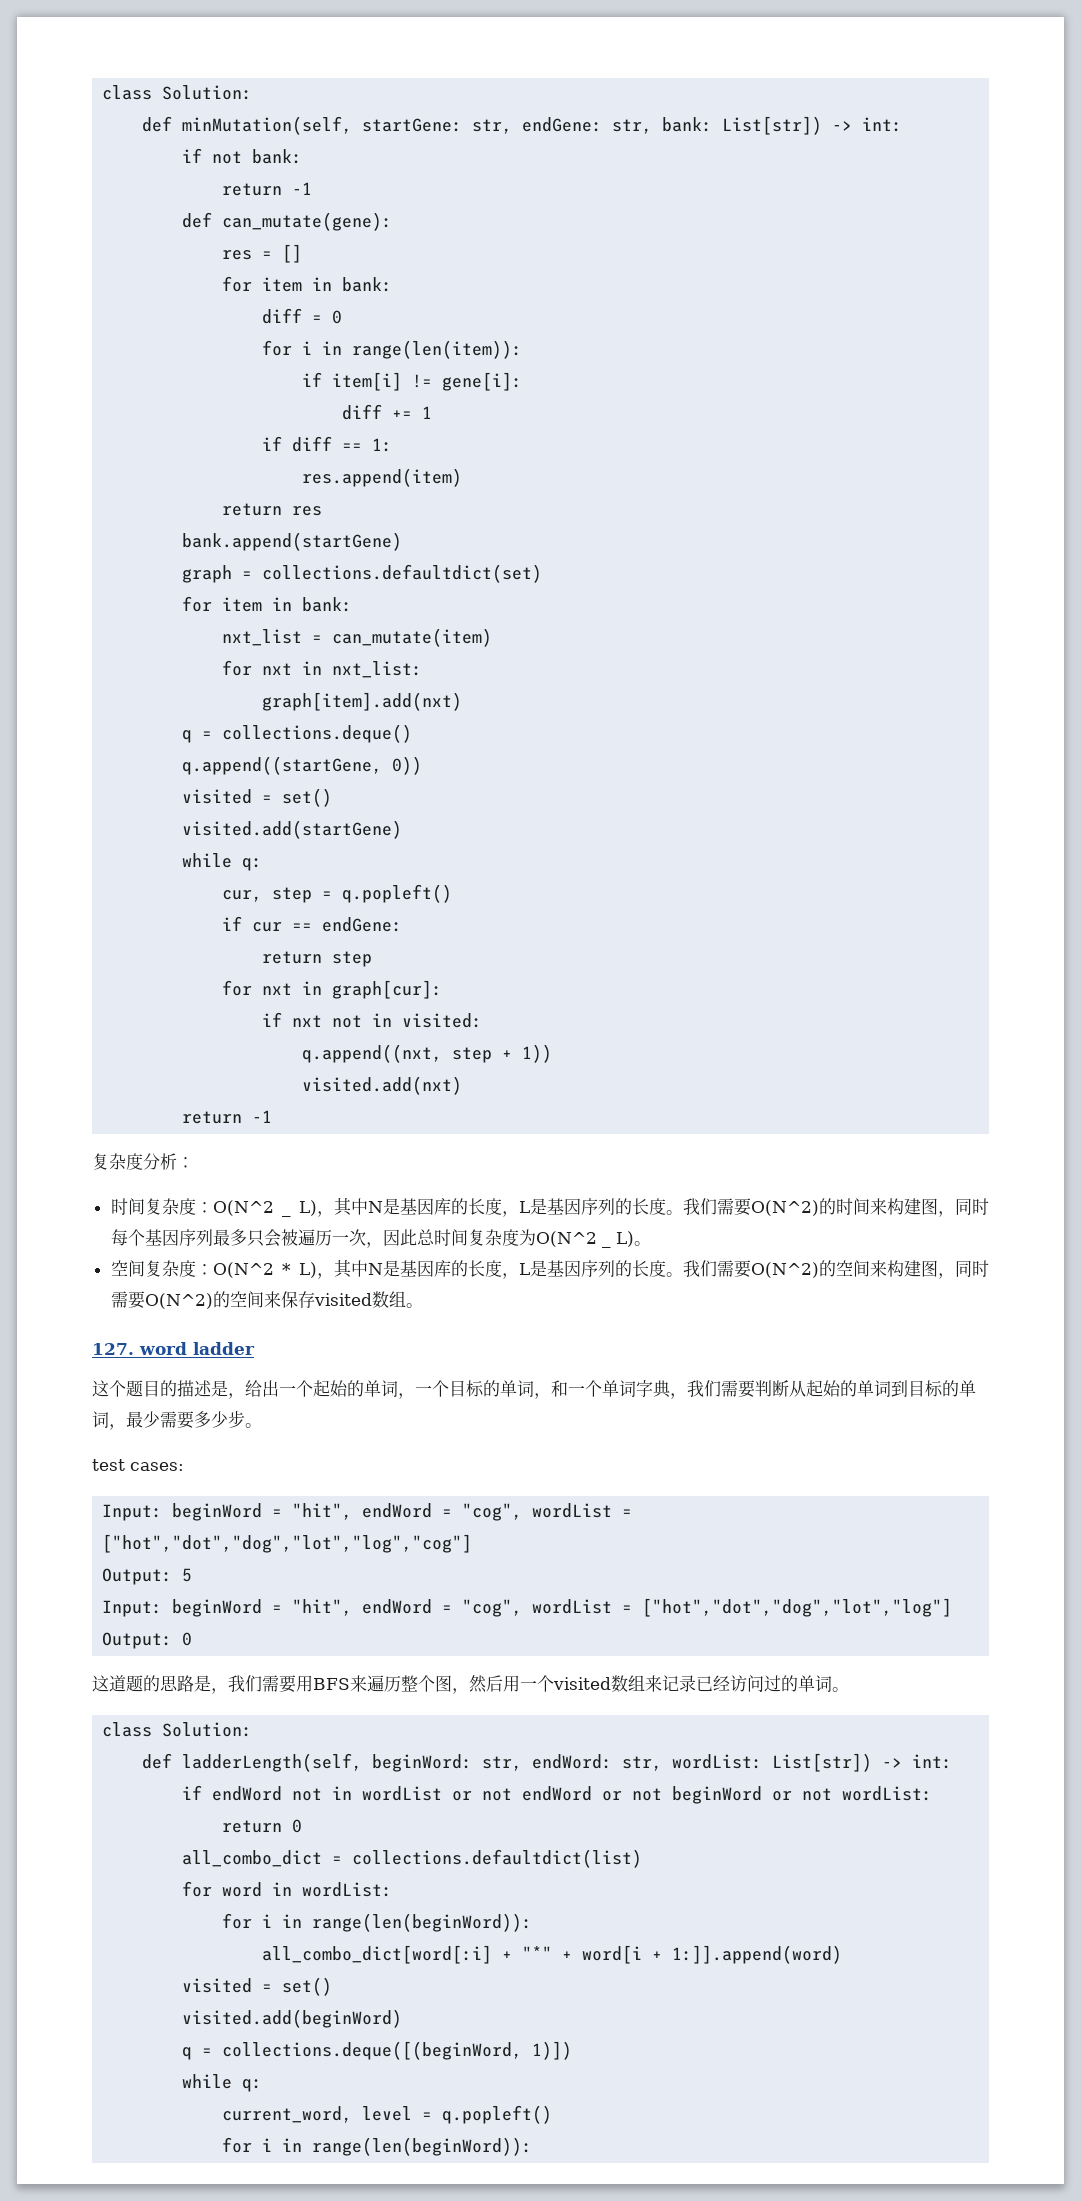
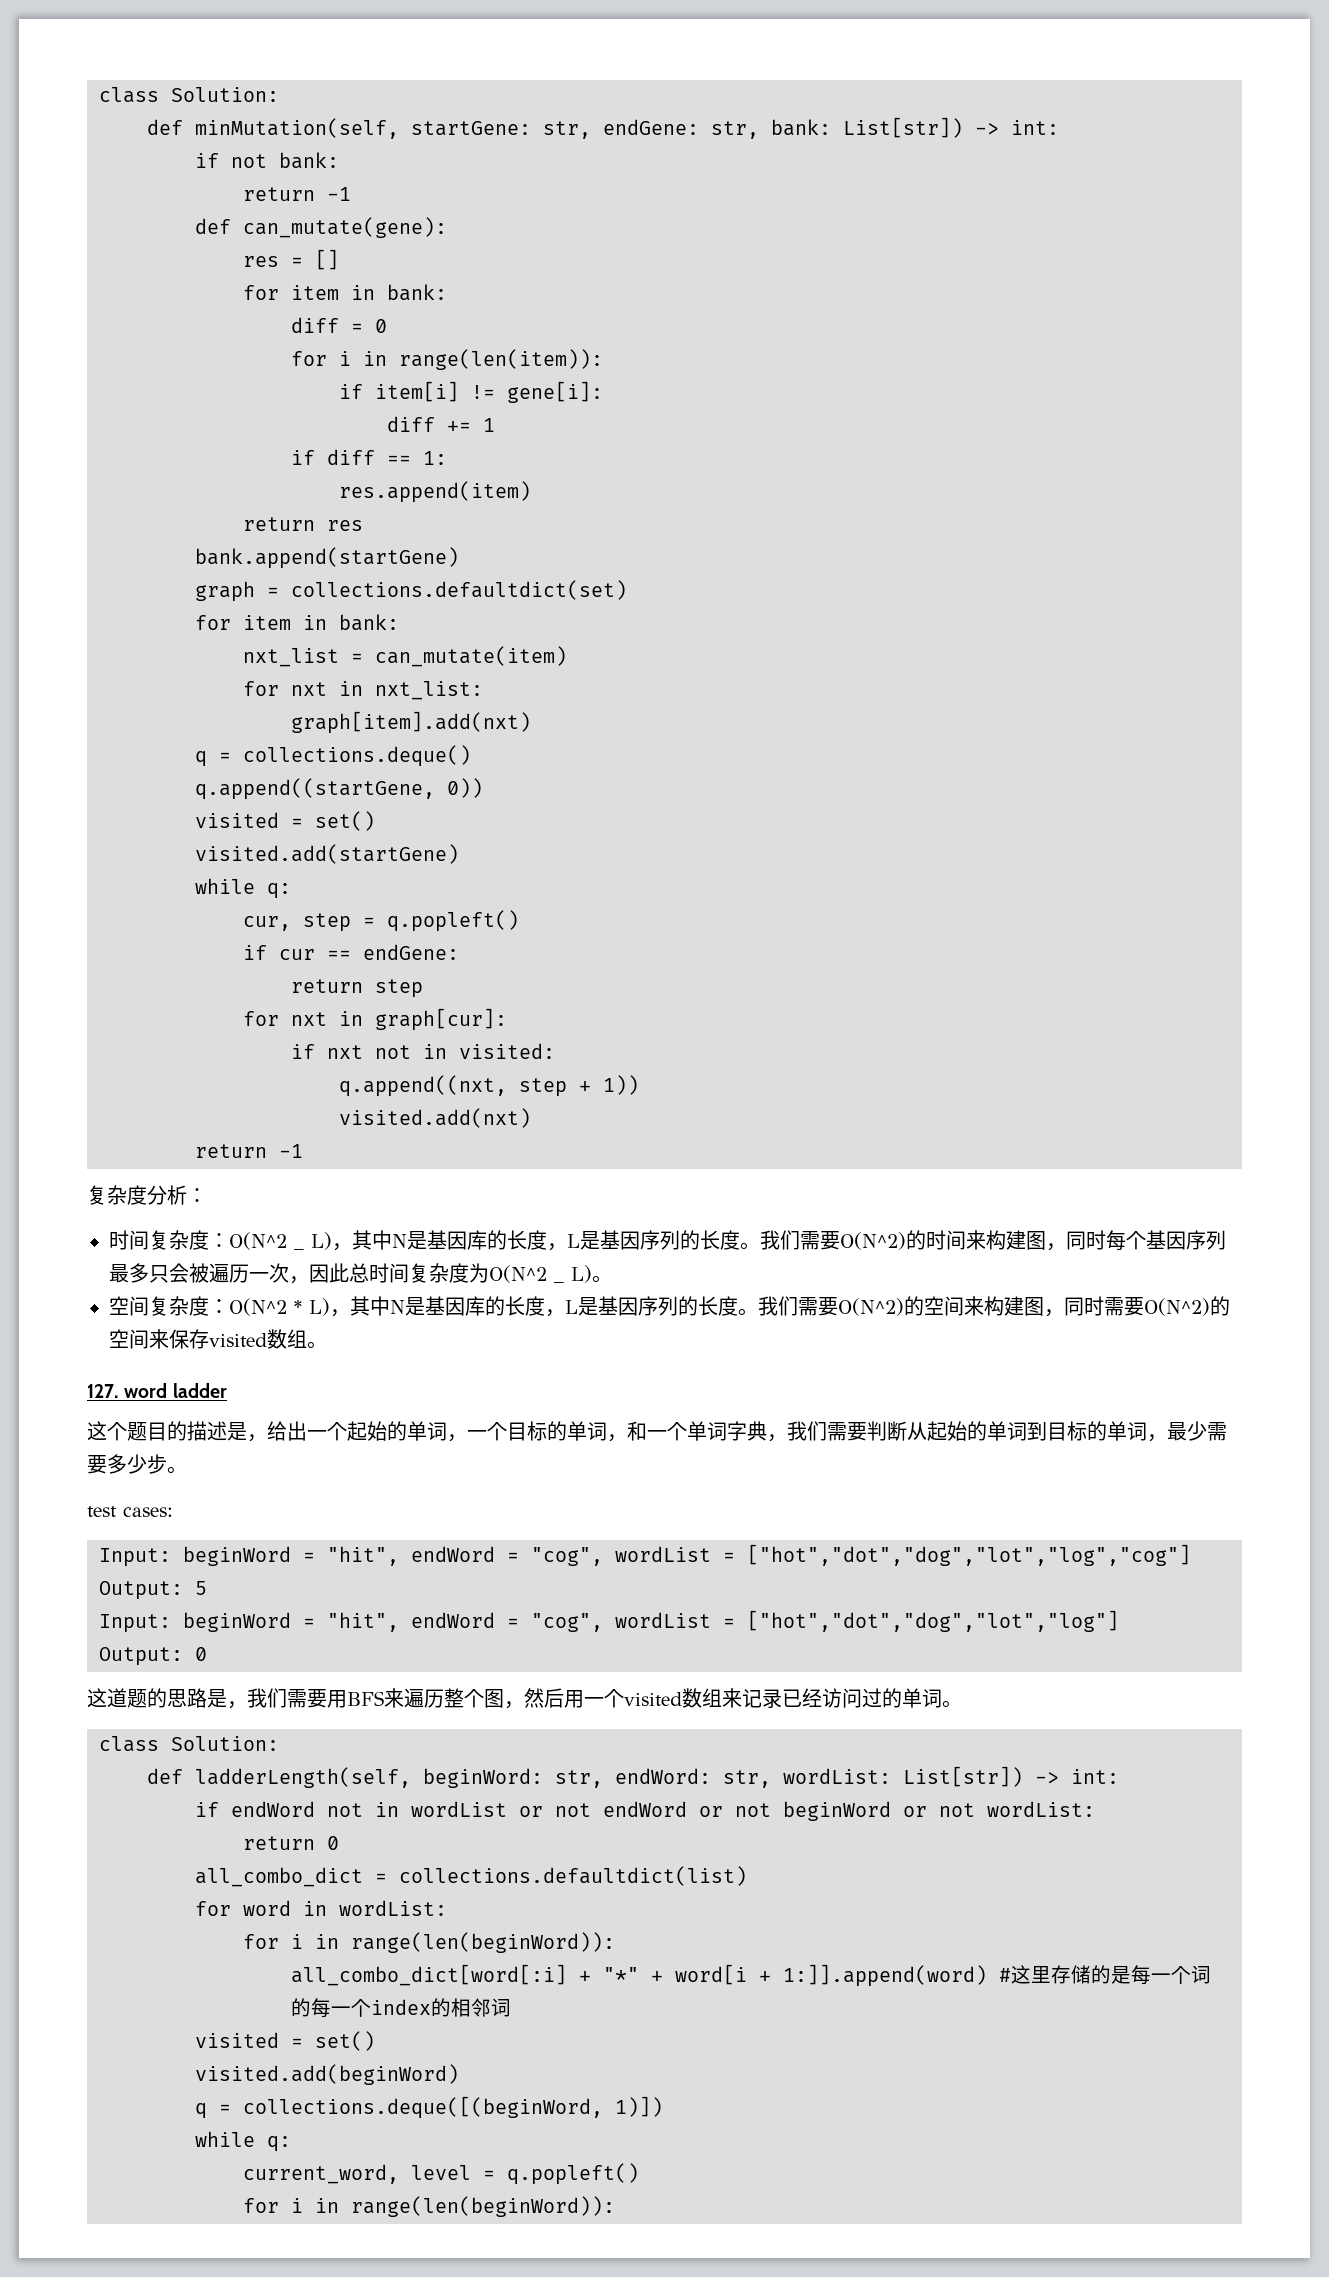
- all_combo_dict[word[:i] + "*" + word[i + 1:]].append(word)
+ all_combo_dict[word[:i] + "*" + word[i + 1:]].append(word) #这里存储的是每一个词的每一个index的相邻词

